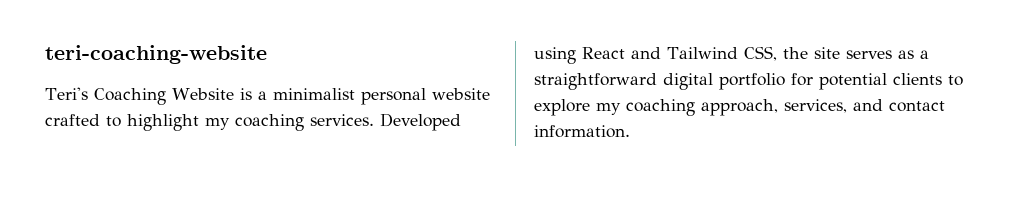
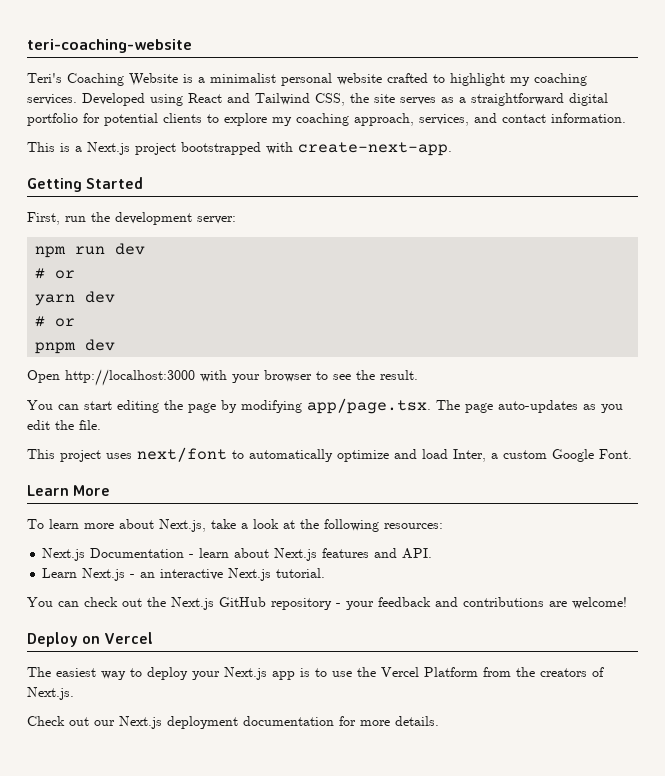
+ This is a Next.js project bootstrapped with create-next-app.
+ Getting Started
+ First, run the development server:
+ npm run dev
+ # or
+ yarn dev
+ # or
+ pnpm dev
+ Open http://localhost:3000 with your browser to see the result.
+ You can start editing the page by modifying app/page.tsx. The page auto-updates as you edit the file.
+ This project uses next/font to automatically optimize and load Inter, a custom Google Font.
+ Learn More
+ To learn more about Next.js, take a look at the following resources:
+ Next.js Documentation - learn about Next.js features and API.
+ Learn Next.js - an interactive Next.js tutorial.
+ You can check out the Next.js GitHub repository - your feedback and contributions are welcome!
+ Deploy on Vercel
+ The easiest way to deploy your Next.js app is to use the Vercel Platform from the creators of Next.js.
+ Check out our Next.js deployment documentation for more details.

